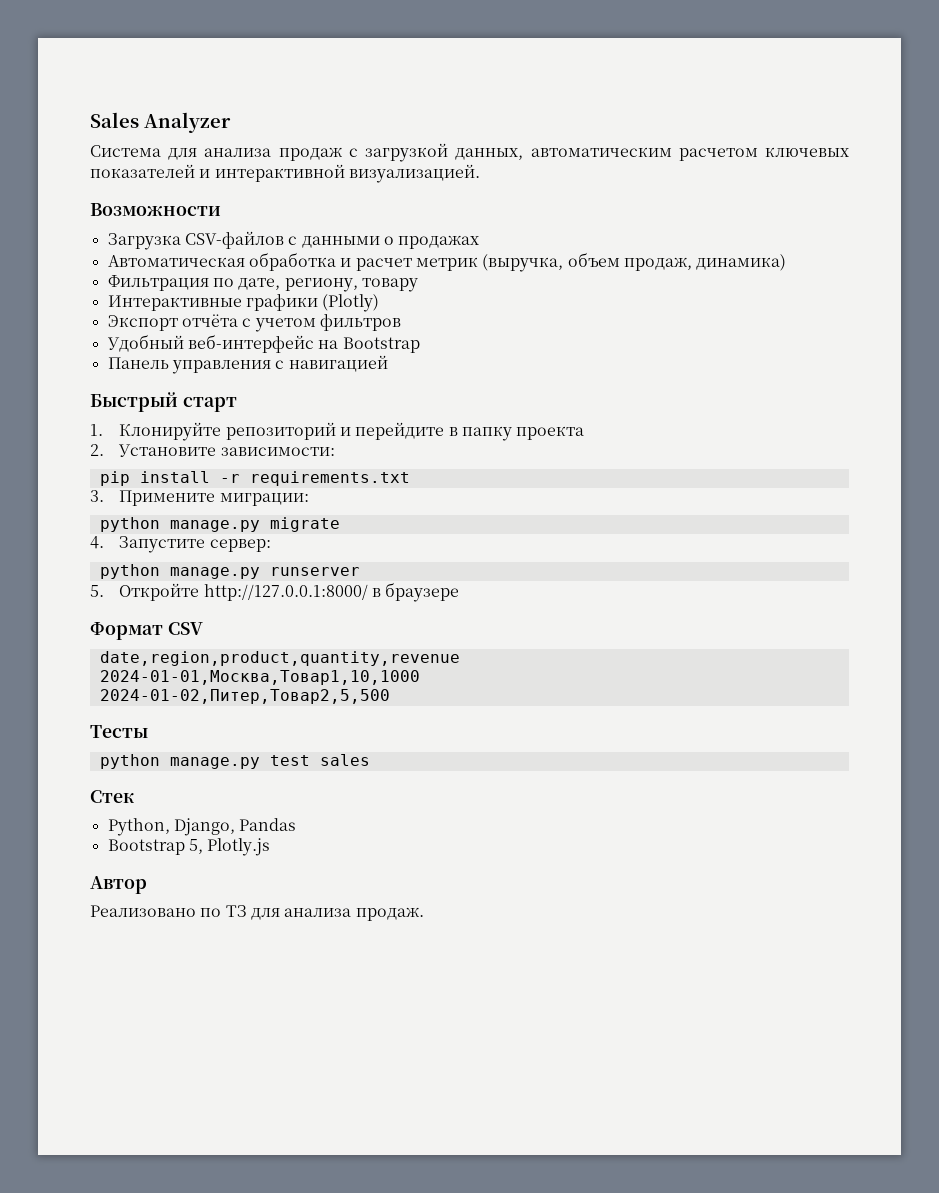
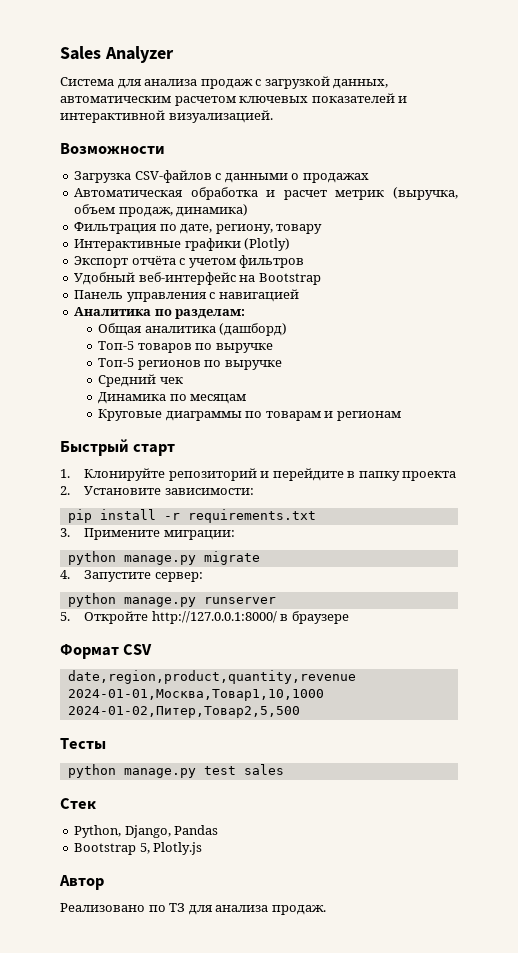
+ Аналитика по разделам:
+ Общая аналитика (дашборд)
+ Топ-5 товаров по выручке
+ Топ-5 регионов по выручке
+ Средний чек
+ Динамика по месяцам
+ Круговые диаграммы по товарам и регионам

